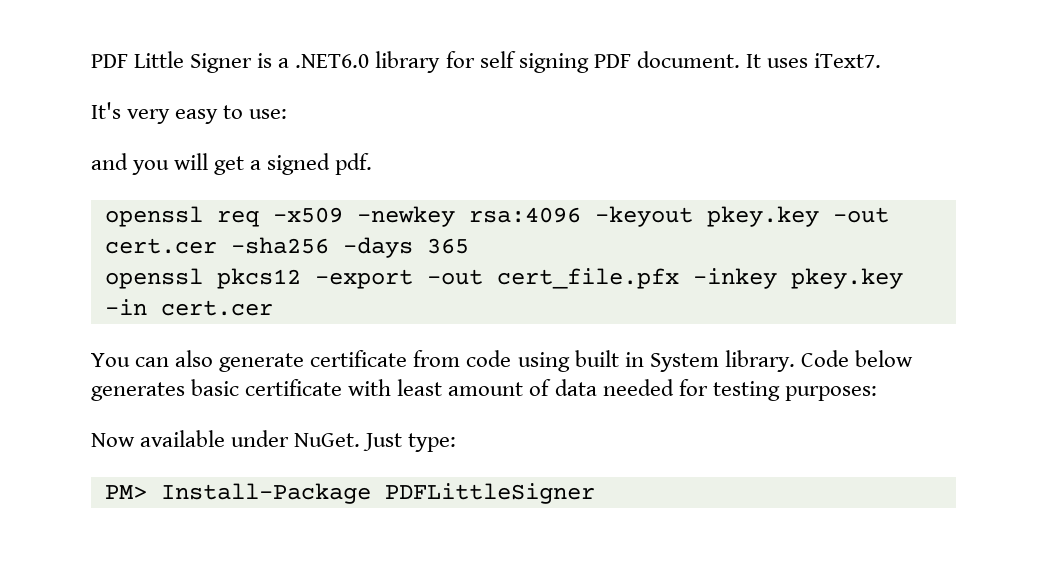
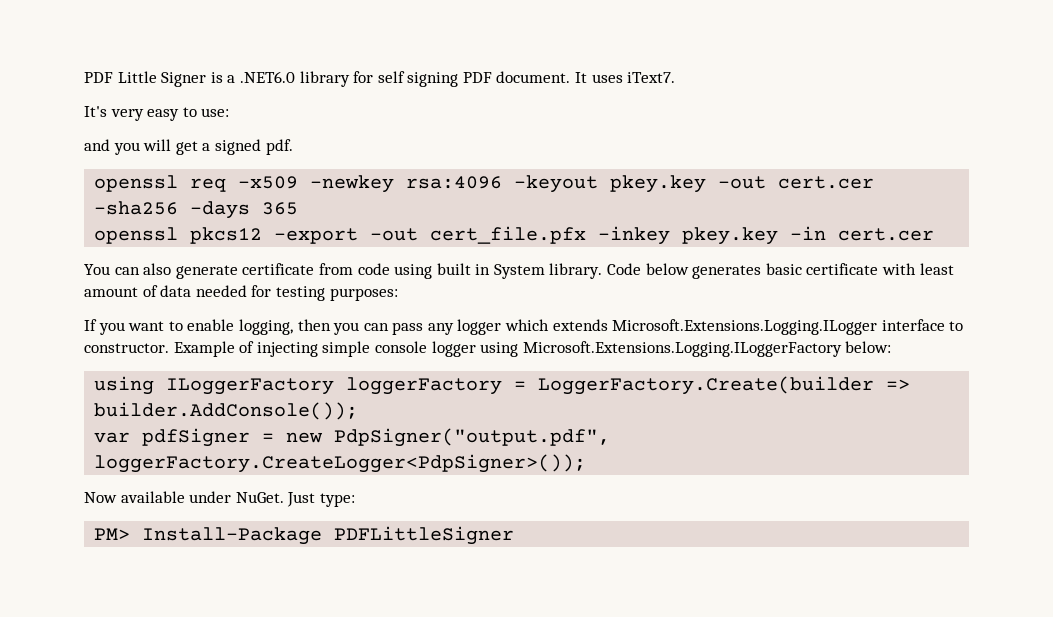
+ If you want to enable logging, then you can pass any logger which extends Microsoft.Extensions.Logging.ILogger interface to constructor. Example of injecting simple console logger using Microsoft.Extensions.Logging.ILoggerFactory below:
+ using ILoggerFactory loggerFactory = LoggerFactory.Create(builder => builder.AddConsole());
+ var pdfSigner = new PdpSigner("output.pdf", loggerFactory.CreateLogger<PdpSigner>());

